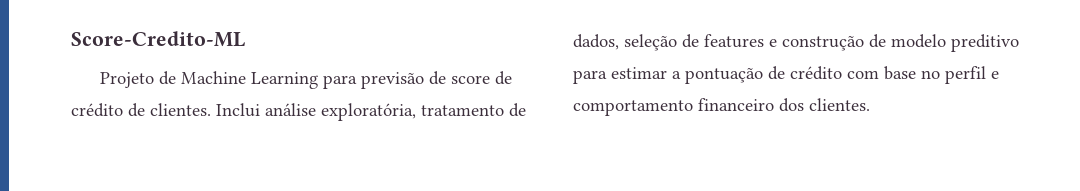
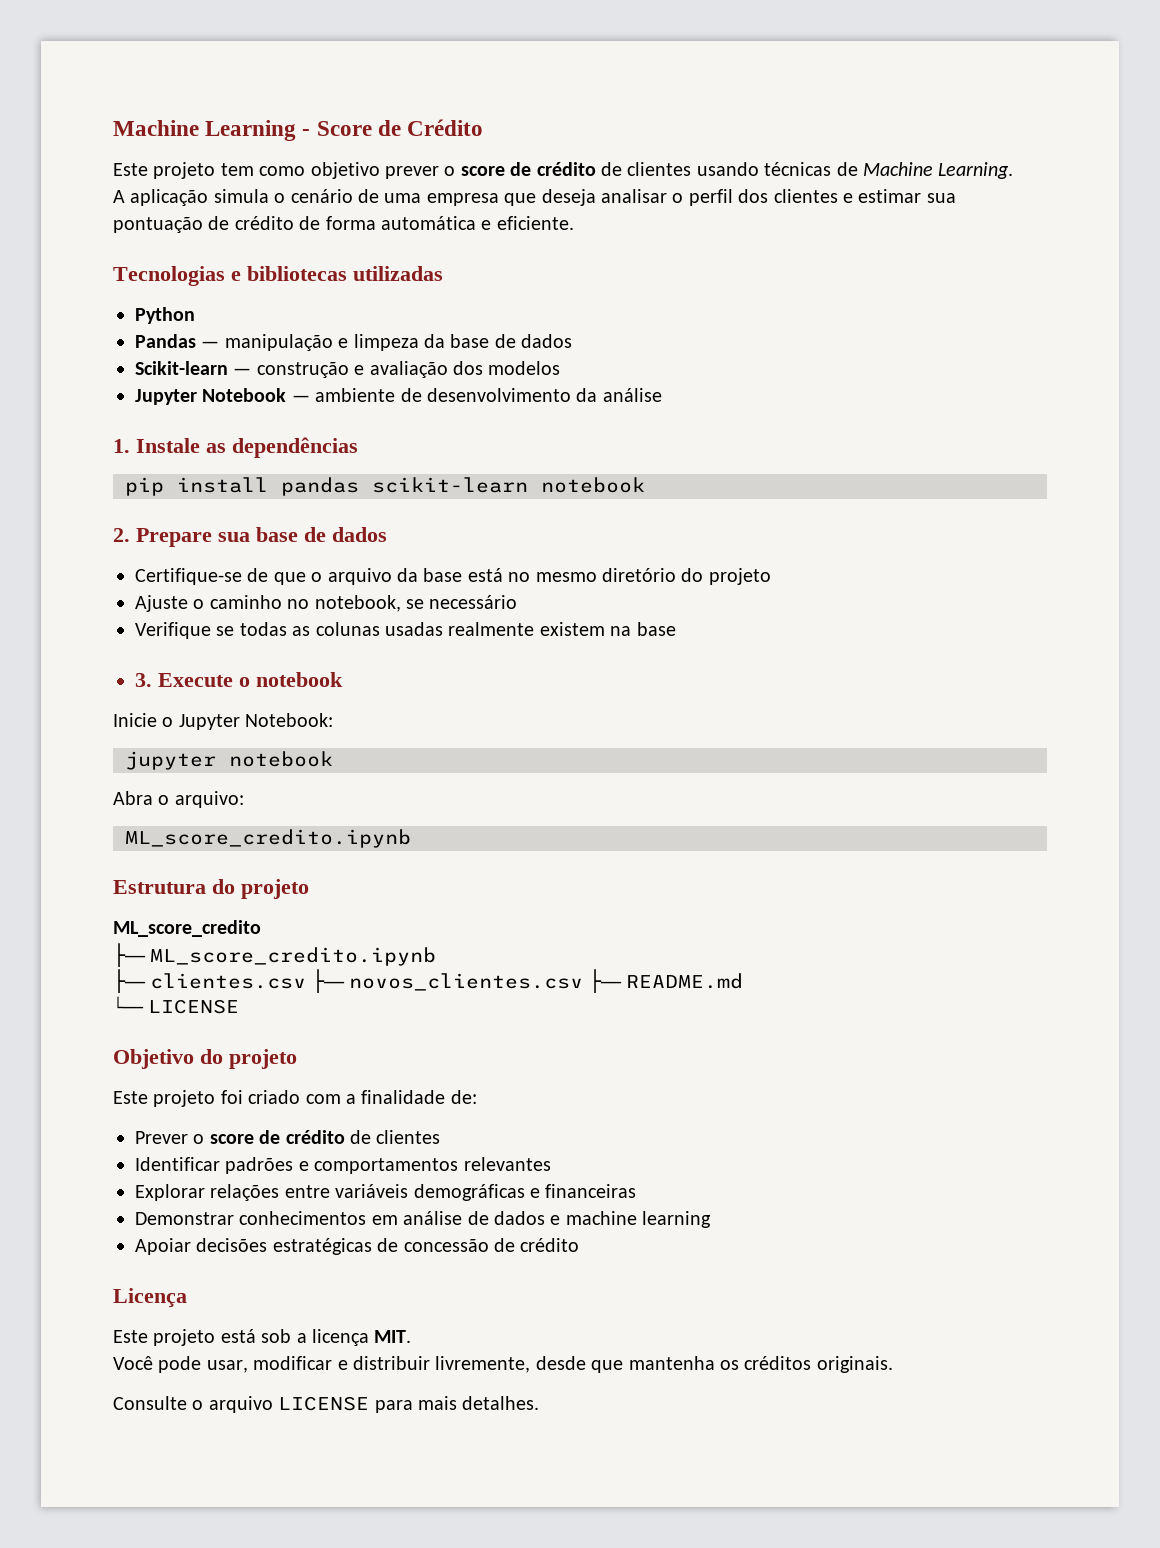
- Score-Credito-ML
- Projeto de Machine Learning para previsão de score de crédito de clientes. Inclui análise exploratória, tratamento de dados, seleção de features e construção de modelo preditivo para estimar a pontuação de crédito com base no perfil e comportamento financeiro dos clientes.
+ Machine Learning - Score de Crédito
+ Este projeto tem como objetivo prever o score de crédito de clientes usando técnicas de Machine Learning.
+ A aplicação simula o cenário de uma empresa que deseja analisar o perfil dos clientes e estimar sua pontuação de crédito de forma automática e eficiente.
+ Tecnologias e bibliotecas utilizadas
+ Python
+ Pandas — manipulação e limpeza da base de dados
+ Scikit-learn — construção e avaliação dos modelos
+ Jupyter Notebook — ambiente de desenvolvimento da análise
+ 1. Instale as dependências
+ pip install pandas scikit-learn notebook
+ 2. Prepare sua base de dados
+ Certifique-se de que o arquivo da base está no mesmo diretório do projeto
+ Ajuste o caminho no notebook, se necessário
+ Verifique se todas as colunas usadas realmente existem na base
+ 3. Execute o notebook
+ Inicie o Jupyter Notebook:
+ jupyter notebook
+ Abra o arquivo:
+ ML_score_credito.ipynb
+ Estrutura do projeto
+ ML_score_credito
+ ├── ML_score_credito.ipynb
+ ├── clientes.csv ├── novos_clientes.csv ├── README.md
+ └── LICENSE
+ Objetivo do projeto
+ Este projeto foi criado com a finalidade de:
+ Prever o score de crédito de clientes
+ Identificar padrões e comportamentos relevantes
+ Explorar relações entre variáveis demográficas e financeiras
+ Demonstrar conhecimentos em análise de dados e machine learning
+ Apoiar decisões estratégicas de concessão de crédito
+ Licença
+ Este projeto está sob a licença MIT.
+ Você pode usar, modificar e distribuir livremente, desde que mantenha os créditos originais.
+ Consulte o arquivo LICENSE para mais detalhes.

